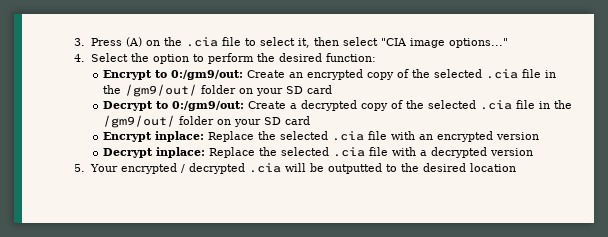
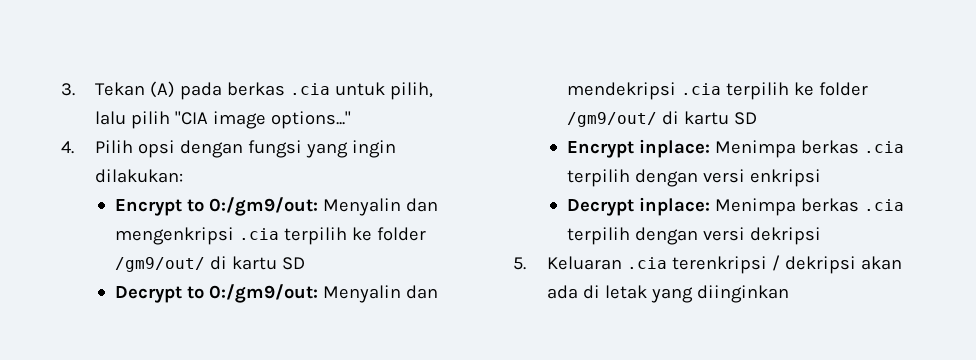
- 3. Press (A) on the .cia file to select it, then select "CIA image options..."
- 4. Select the option to perform the desired function:
- Encrypt to 0:/gm9/out: Create an encrypted copy of the selected .cia file in the /gm9/out/ folder on your SD card
+ 3. Tekan (A) pada berkas .cia untuk pilih, lalu pilih "CIA image options..."
+ 4. Pilih opsi dengan fungsi yang ingin dilakukan:
+ Encrypt to 0:/gm9/out: Menyalin dan mengenkripsi .cia terpilih ke folder /gm9/out/ di kartu SD
- Decrypt to 0:/gm9/out: Create a decrypted copy of the selected .cia file in the /gm9/out/ folder on your SD card
+ Decrypt to 0:/gm9/out: Menyalin dan mendekripsi .cia terpilih ke folder /gm9/out/ di kartu SD
- Encrypt inplace: Replace the selected .cia file with an encrypted version
- Decrypt inplace: Replace the selected .cia file with a decrypted version
- 5. Your encrypted / decrypted .cia will be outputted to the desired location
+ Encrypt inplace: Menimpa berkas .cia terpilih dengan versi enkripsi
+ Decrypt inplace: Menimpa berkas .cia terpilih dengan versi dekripsi
+ 5. Keluaran .cia terenkripsi / dekripsi akan ada di letak yang diinginkan

